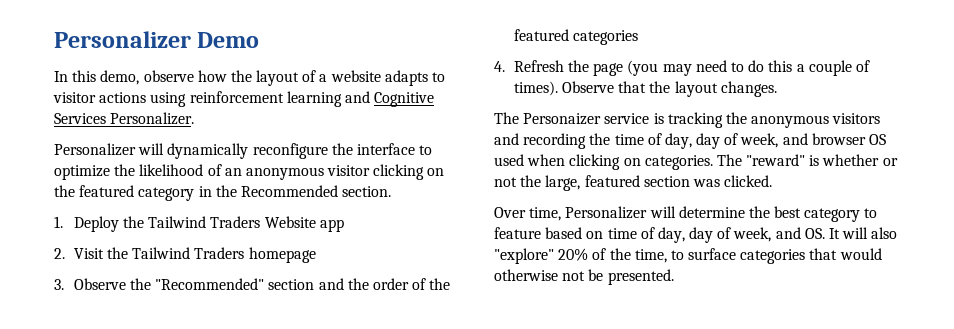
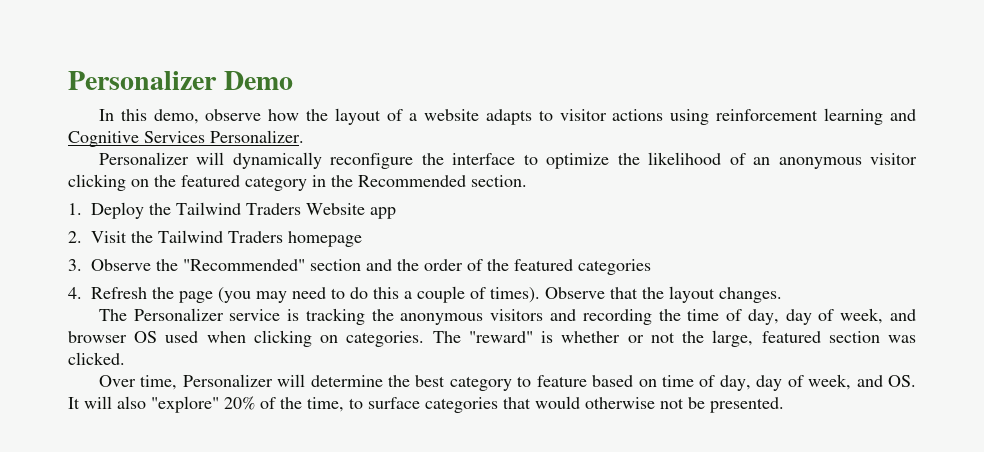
- The Personaizer service is tracking the anonymous visitors and recording the time of day, day of week, and browser OS used when clicking on categories.
+ The Personalizer service is tracking the anonymous visitors and recording the time of day, day of week, and browser OS used when clicking on categories.

